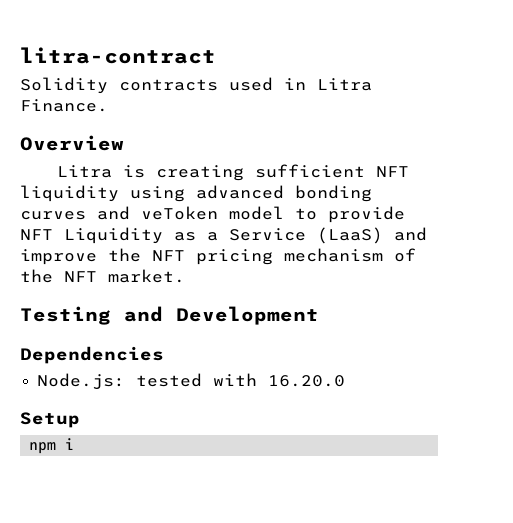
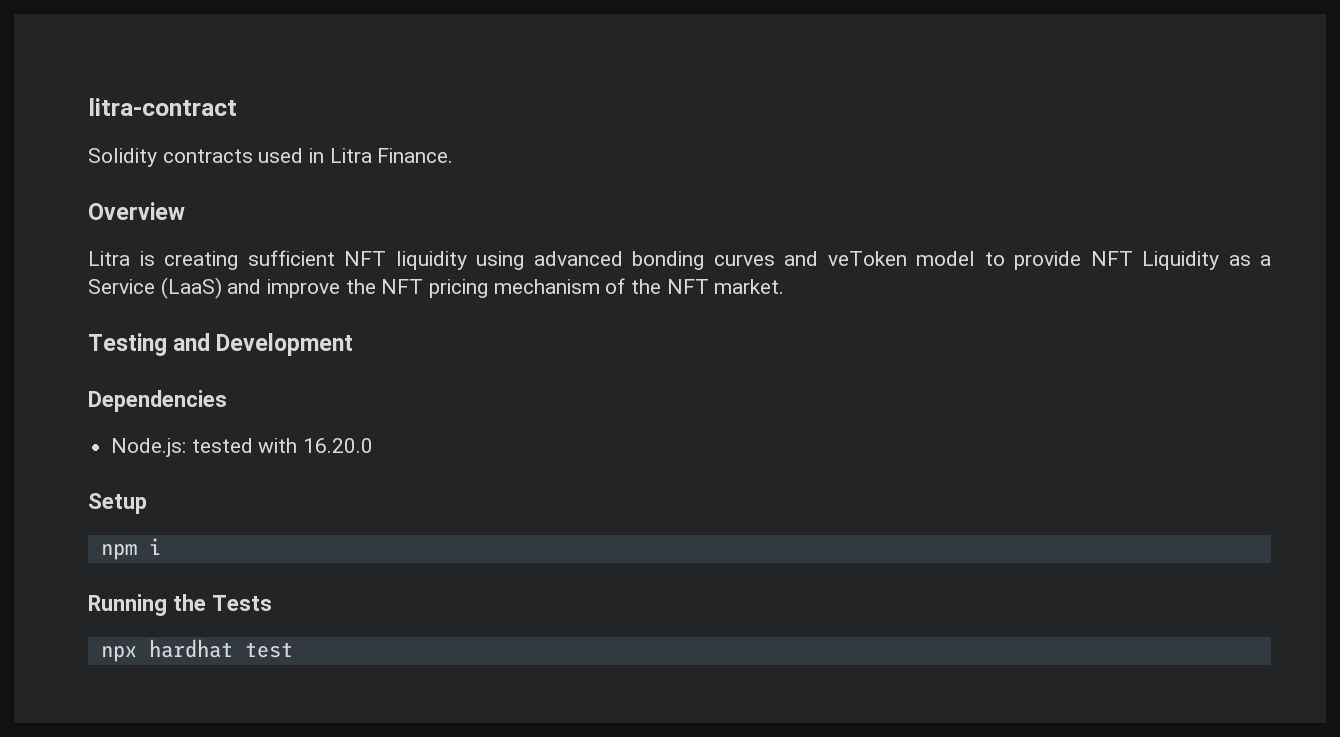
+ Running the Tests
+ npx hardhat test

